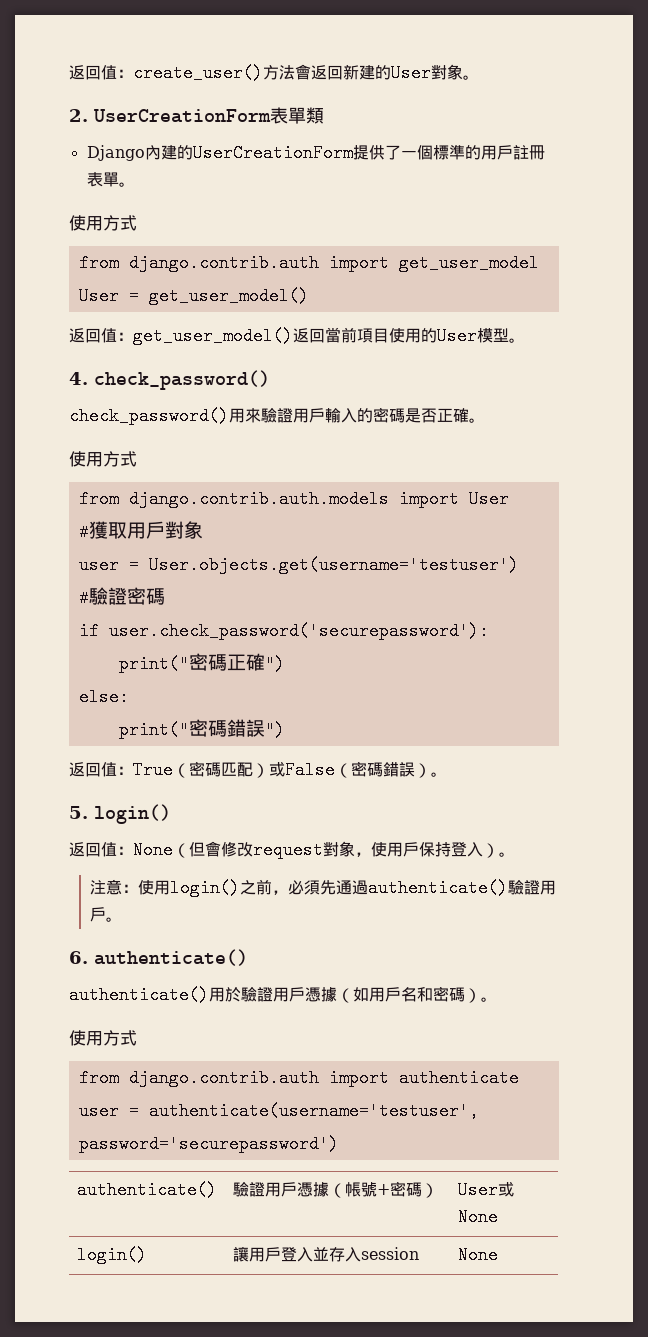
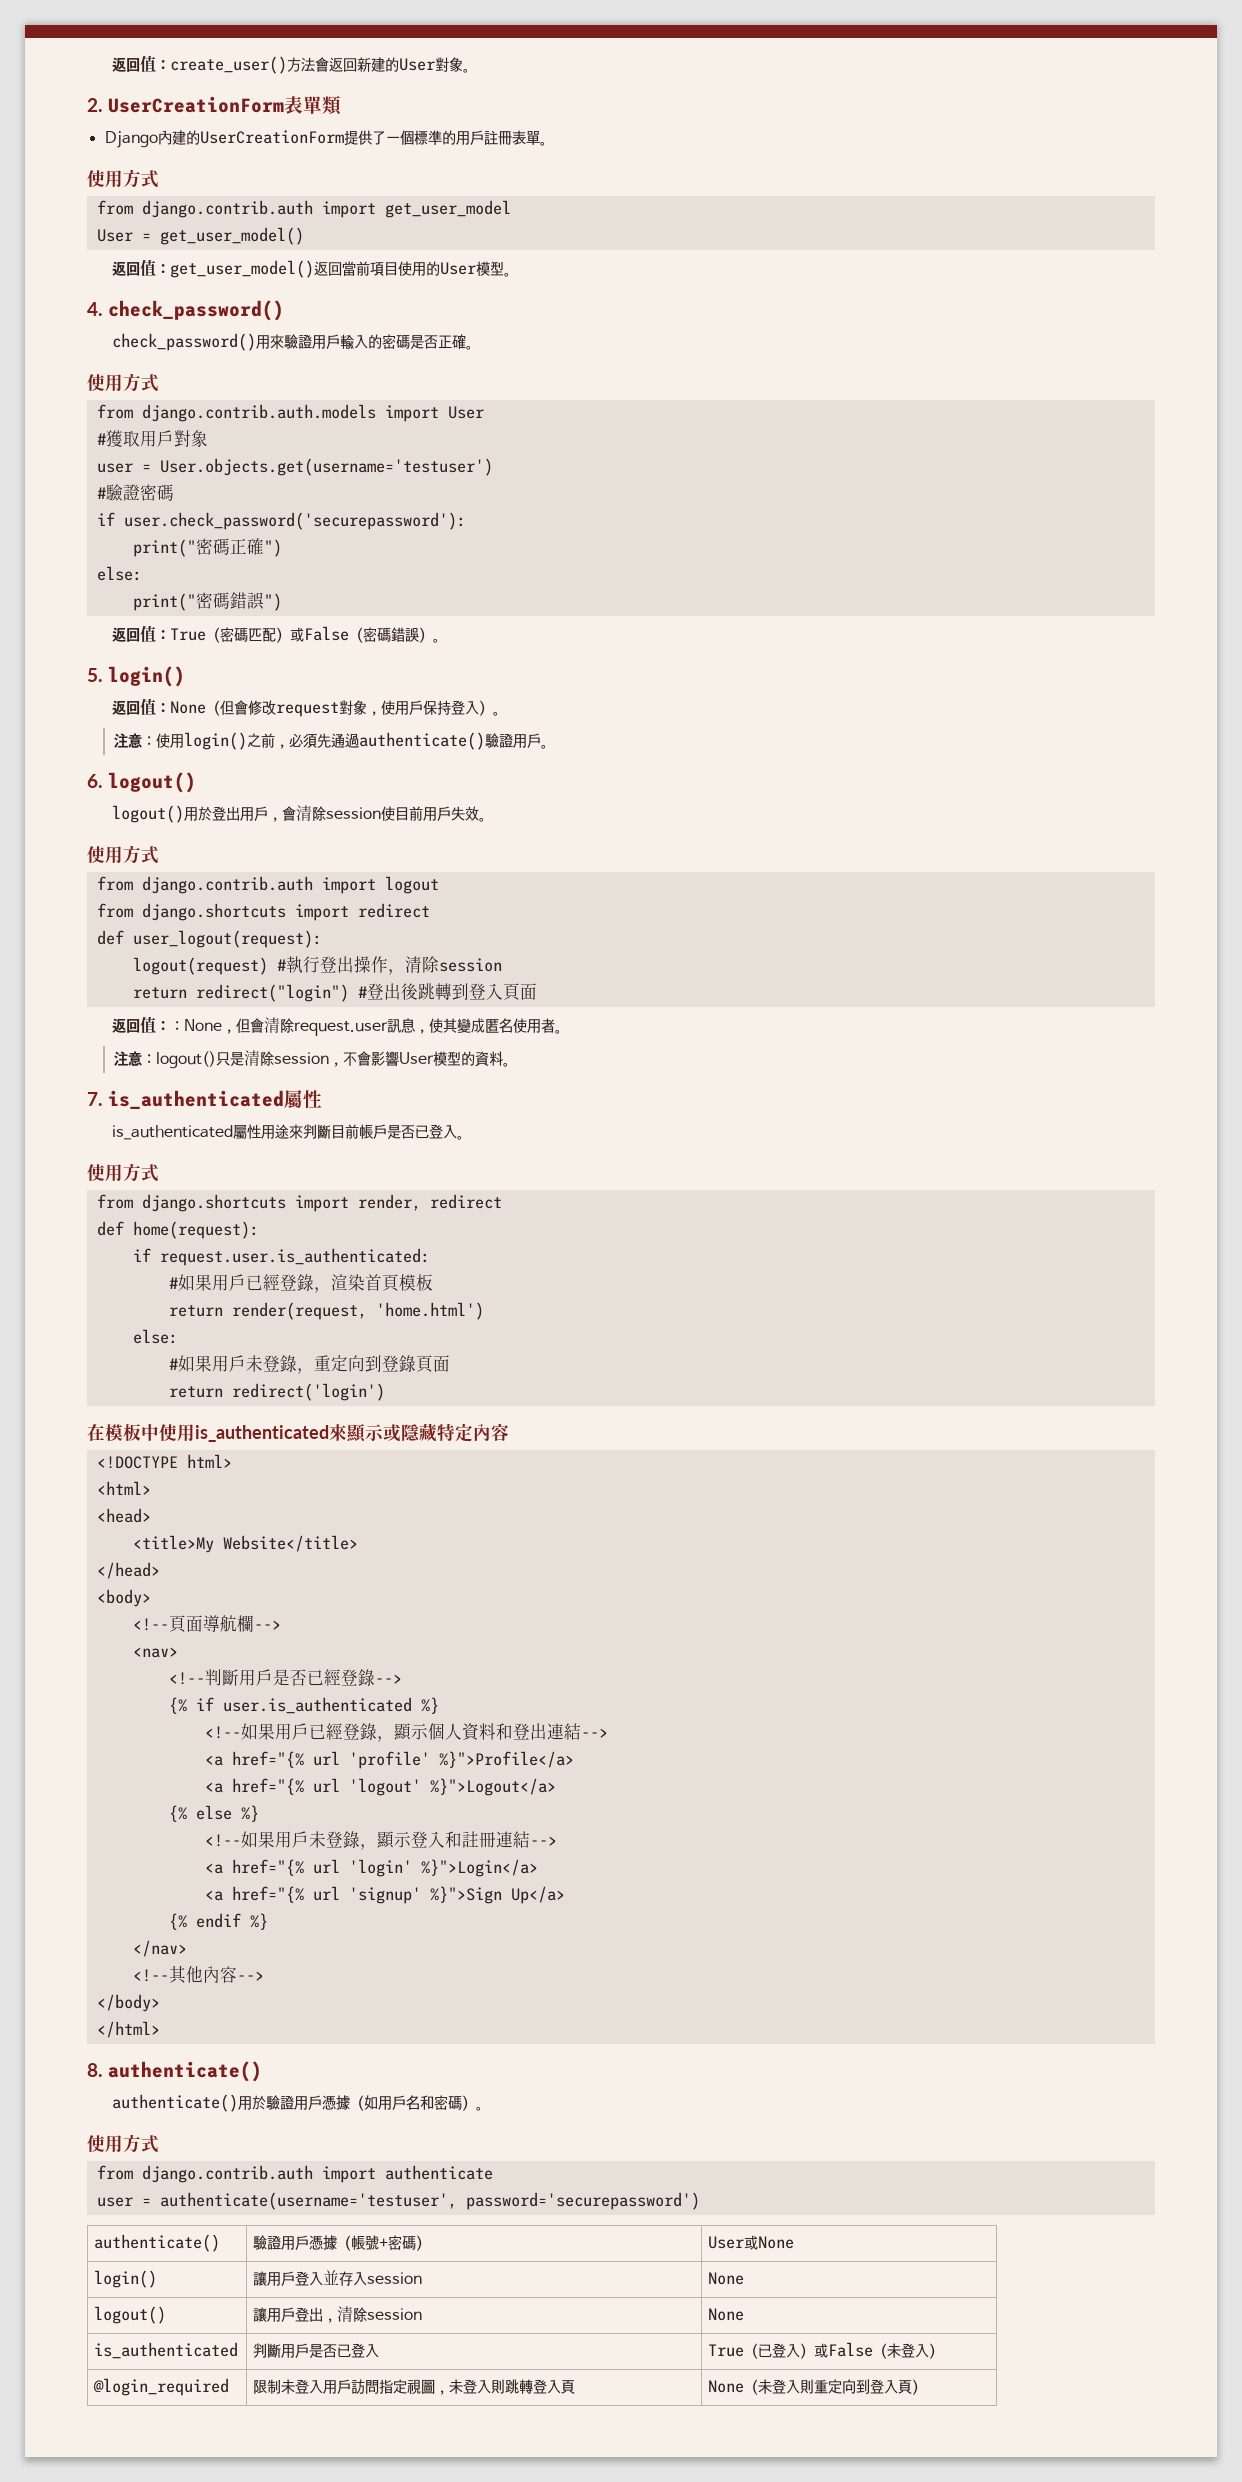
- 6. authenticate()
+ 6. logout()
+ logout()用於登出用戶，會清除session使目前用戶失效。
+ 使用方式
+ from django.contrib.auth import logout
+ from django.shortcuts import redirect
+ def user_logout(request):
+ logout(request) #執行登出操作，清除session
+ return redirect("login") #登出後跳轉到登入頁面
+ 返回值：：None，但會清除request.user訊息，使其變成匿名使用者。
+ 注意：logout()只是清除session，不會影響User模型的資料。
+ 7. is_authenticated屬性
+ is_authenticated屬性用途來判斷目前帳戶是否已登入。
+ 使用方式
+ from django.shortcuts import render, redirect
+ def home(request):
+ if request.user.is_authenticated:
+ #如果用戶已經登錄，渲染首頁模板
+ return render(request, 'home.html')
+ else:
+ #如果用戶未登錄，重定向到登錄頁面
+ return redirect('login')
+ 在模板中使用is_authenticated來顯示或隱藏特定內容
+ <!DOCTYPE html>
+ <html>
+ <head>
+ <title>My Website</title>
+ </head>
+ <body>
+ <!--頁面導航欄-->
+ <nav>
+ <!--判斷用戶是否已經登錄-->
+ {% if user.is_authenticated %}
+ <!--如果用戶已經登錄，顯示個人資料和登出連結-->
+ <a href="{% url 'profile' %}">Profile</a>
+ <a href="{% url 'logout' %}">Logout</a>
+ {% else %}
+ <!--如果用戶未登錄，顯示登入和註冊連結-->
+ <a href="{% url 'login' %}">Login</a>
+ <a href="{% url 'signup' %}">Sign Up</a>
+ {% endif %}
+ </nav>
+ <!--其他內容-->
+ </body>
+ </html>
+ 8. authenticate()
+ logout() | 讓用戶登出，清除session | None
+ is_authenticated | 判斷用戶是否已登入 | True（已登入）或False（未登入）
+ @login_required | 限制未登入用戶訪問指定視圖，未登入則跳轉登入頁 | None（未登入則重定向到登入頁）

